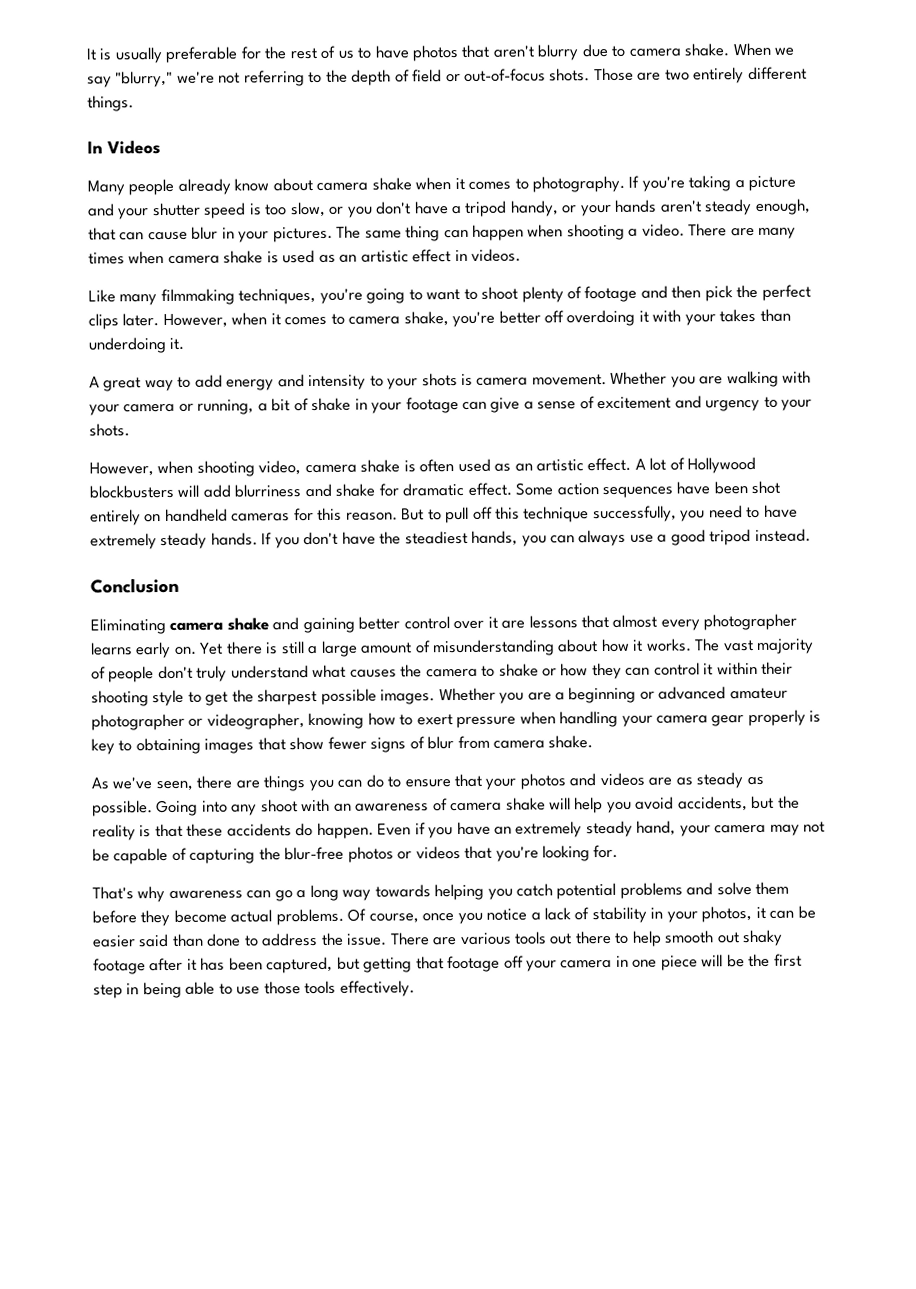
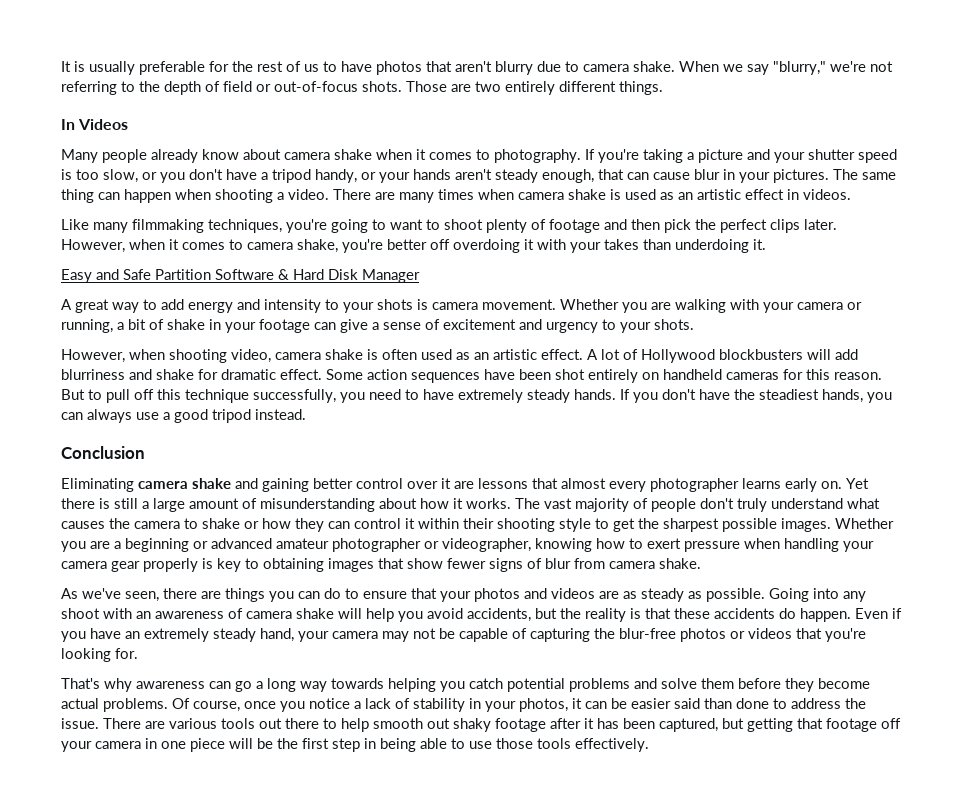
+ Easy and Safe Partition Software & Hard Disk Manager

